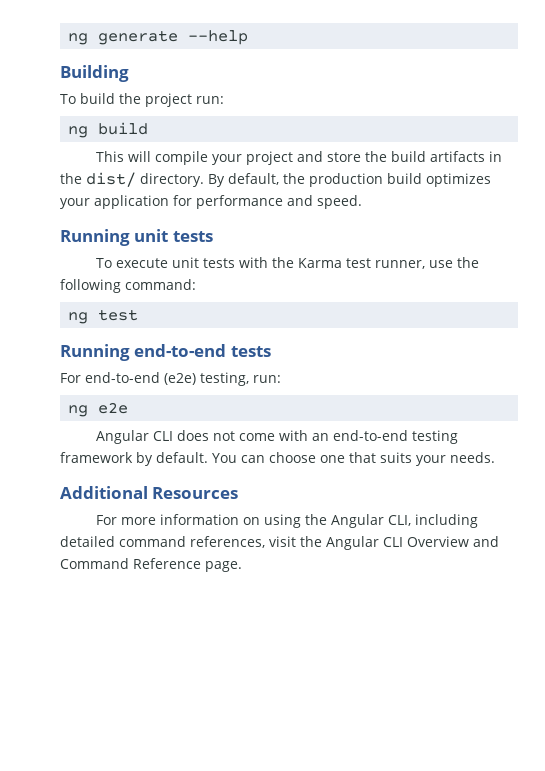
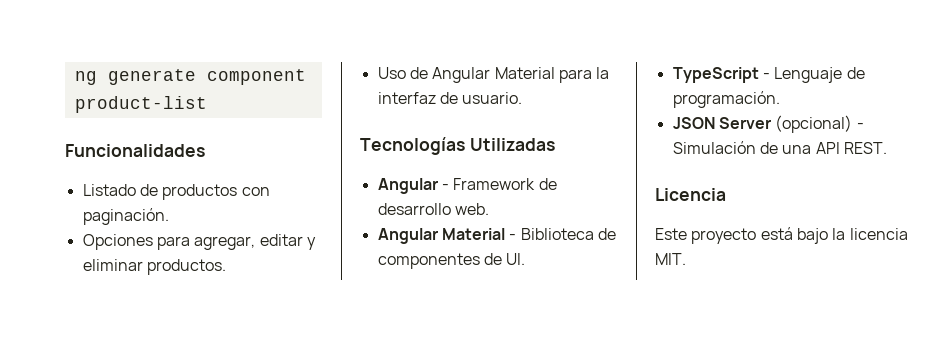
- ng generate --help
- Building
- To build the project run:
- ng build
- This will compile your project and store the build artifacts in the dist/ directory. By default, the production build optimizes your application for performance and speed.
- Running unit tests
- To execute unit tests with the Karma test runner, use the following command:
- ng test
- Running end-to-end tests
- For end-to-end (e2e) testing, run:
- ng e2e
- Angular CLI does not come with an end-to-end testing framework by default. You can choose one that suits your needs.
- Additional Resources
- For more information on using the Angular CLI, including detailed command references, visit the Angular CLI Overview and Command Reference page.
+ ng generate component product-list
+ Funcionalidades
+ Listado de productos con paginación.
+ Opciones para agregar, editar y eliminar productos.
+ Uso de Angular Material para la interfaz de usuario.
+ Tecnologías Utilizadas
+ Angular - Framework de desarrollo web.
+ Angular Material - Biblioteca de componentes de UI.
+ TypeScript - Lenguaje de programación.
+ JSON Server (opcional) - Simulación de una API REST.
+ Licencia
+ Este proyecto está bajo la licencia MIT.

